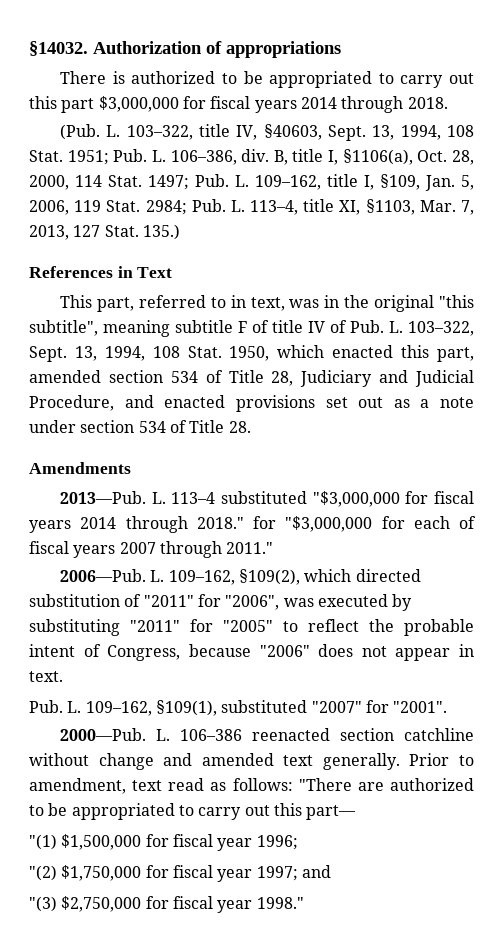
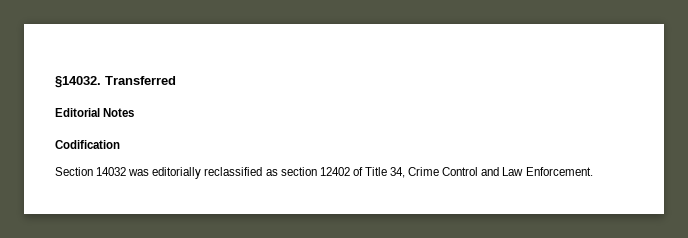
- Authorization of appropriations
- There is authorized to be appropriated to carry out this part $3,000,000 for fiscal years 2014 through 2018.
- (Pub. L. 103–322, title IV, §40603, Sept. 13, 1994, 108 Stat. 1951; Pub. L. 106–386, div. B, title I, §1106(a), Oct. 28, 2000, 114 Stat. 1497; Pub. L. 109–162, title I, §109, Jan. 5, 2006, 119 Stat. 2984; Pub. L. 113–4, title XI, §1103, Mar. 7, 2013, 127 Stat. 135.)
- References in Text
- This part, referred to in text, was in the original "this subtitle", meaning subtitle F of title IV of Pub. L. 103–322, Sept. 13, 1994, 108 Stat. 1950, which enacted this part, amended section 534 of Title 28, Judiciary and Judicial Procedure, and enacted provisions set out as a note under section 534 of Title 28.
- Amendments
- 2013—Pub. L. 113–4 substituted "$3,000,000 for fiscal years 2014 through 2018." for "$3,000,000 for each of fiscal years 2007 through 2011."
- 2006—Pub. L. 109–162, §109(2), which directed substitution of "2011" for "2006", was executed by substituting "2011" for "2005" to reflect the probable intent of Congress, because "2006" does not appear in text.
- Pub. L. 109–162, §109(1), substituted "2007" for "2001".
- 2000—Pub. L. 106–386 reenacted section catchline without change and amended text generally. Prior to amendment, text read as follows: "There are authorized to be appropriated to carry out this part—
- "(1) $1,500,000 for fiscal year 1996;
- "(2) $1,750,000 for fiscal year 1997; and
- "(3) $2,750,000 for fiscal year 1998."
+ Transferred
+ Editorial Notes
+ Codification
+ Section 14032 was editorially reclassified as section 12402 of Title 34, Crime Control and Law Enforcement.

